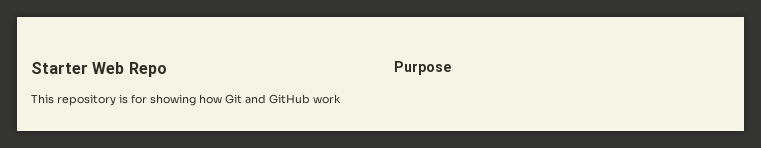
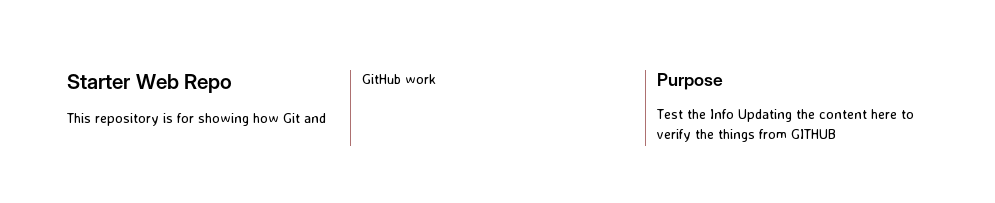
+ Test the Info Updating the content here to verify the things from GITHUB

